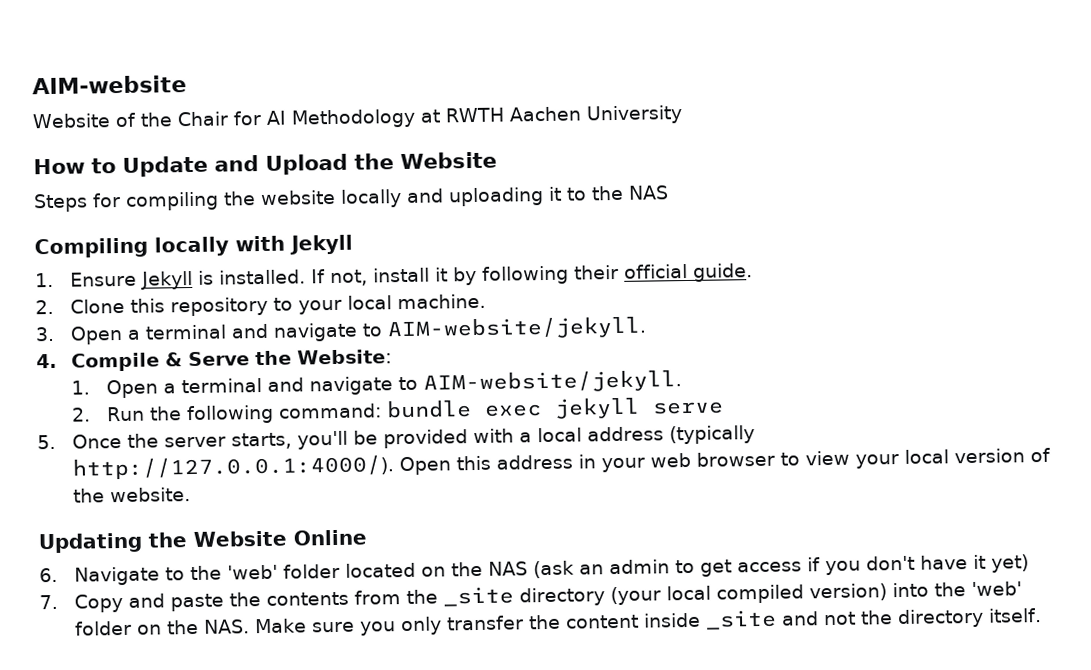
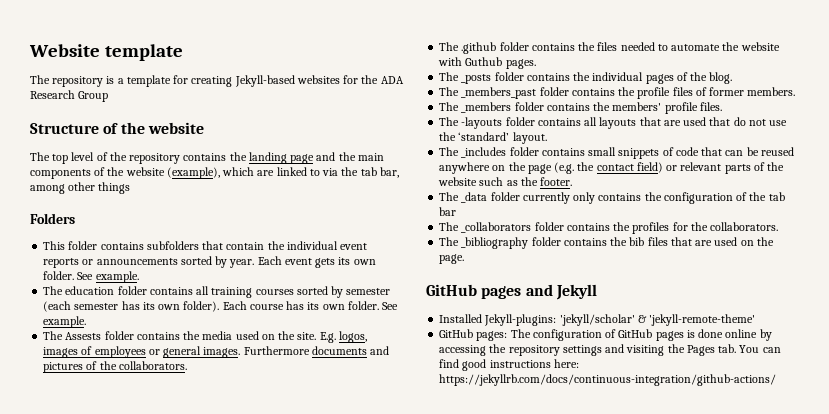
- AIM-website
- Website of the Chair for AI Methodology at RWTH Aachen University
- How to Update and Upload the Website
- Steps for compiling the website locally and uploading it to the NAS
- Compiling locally with Jekyll
- 1. Ensure Jekyll is installed. If not, install it by following their official guide.
- 2. Clone this repository to your local machine.
- 3. Open a terminal and navigate to AIM-website/jekyll.
- 4. Compile & Serve the Website:
- 1. Open a terminal and navigate to AIM-website/jekyll.
- 2. Run the following command: bundle exec jekyll serve
- 5. Once the server starts, you'll be provided with a local address (typically http://127.0.0.1:4000/). Open this address in your web browser to view your local version of the website.
- Updating the Website Online
- 6. Navigate to the 'web' folder located on the NAS (ask an admin to get access if you don't have it yet)
- 7. Copy and paste the contents from the _site directory (your local compiled version) into the 'web' folder on the NAS. Make sure you only transfer the content inside _site and not the directory itself.
+ Website template
+ The repository is a template for creating Jekyll-based websites for the ADA Research Group
+ Structure of the website
+ The top level of the repository contains the landing page and the main components of the website (example), which are linked to via the tab bar, among other things
+ Folders
+ This folder contains subfolders that contain the individual event reports or announcements sorted by year. Each event gets its own folder. See example.
+ The education folder contains all training courses sorted by semester (each semester has its own folder). Each course has its own folder. See example.
+ The Assests folder contains the media used on the site. E.g. logos, images of employees or general images. Furthermore documents and pictures of the collaborators.
+ The .github folder contains the files needed to automate the website with Guthub pages.
+ The _posts folder contains the individual pages of the blog.
+ The _members_past folder contains the profile files of former members.
+ The _members folder contains the members' profile files.
+ The -layouts folder contains all layouts that are used that do not use the ‘standard’ layout.
+ The _includes folder contains small snippets of code that can be reused anywhere on the page (e.g. the contact field) or relevant parts of the website such as the footer.
+ The _data folder currently only contains the configuration of the tab bar
+ The _collaborators folder contains the profiles for the collaborators.
+ The _bibliography folder contains the bib files that are used on the page.
+ GitHub pages and Jekyll
+ Installed Jekyll-plugins: 'jekyll/scholar' & 'jekyll-remote-theme'
+ GitHub pages: The configuration of GitHub pages is done online by accessing the repository settings and visiting the Pages tab. You can find good instructions here: https://jekyllrb.com/docs/continuous-integration/github-actions/

